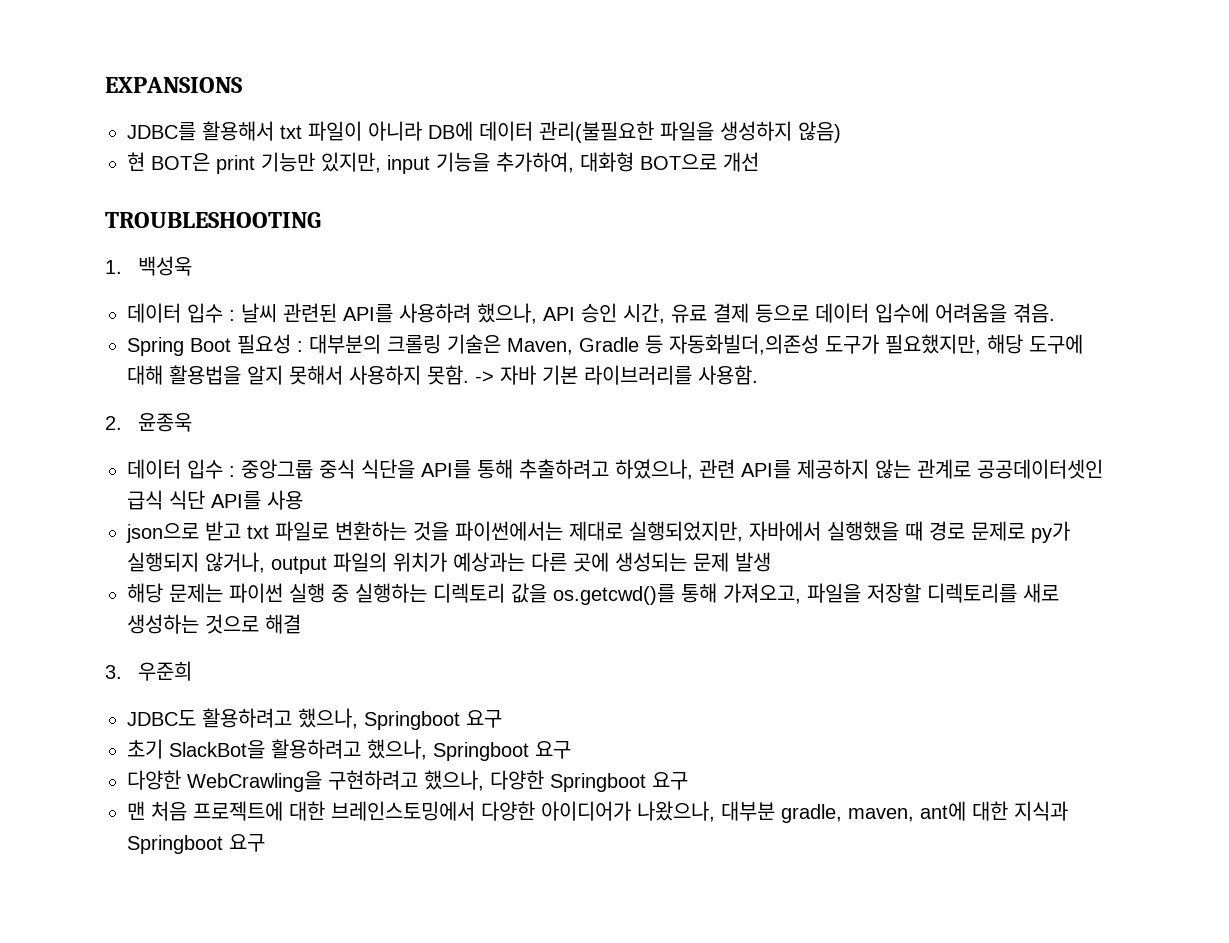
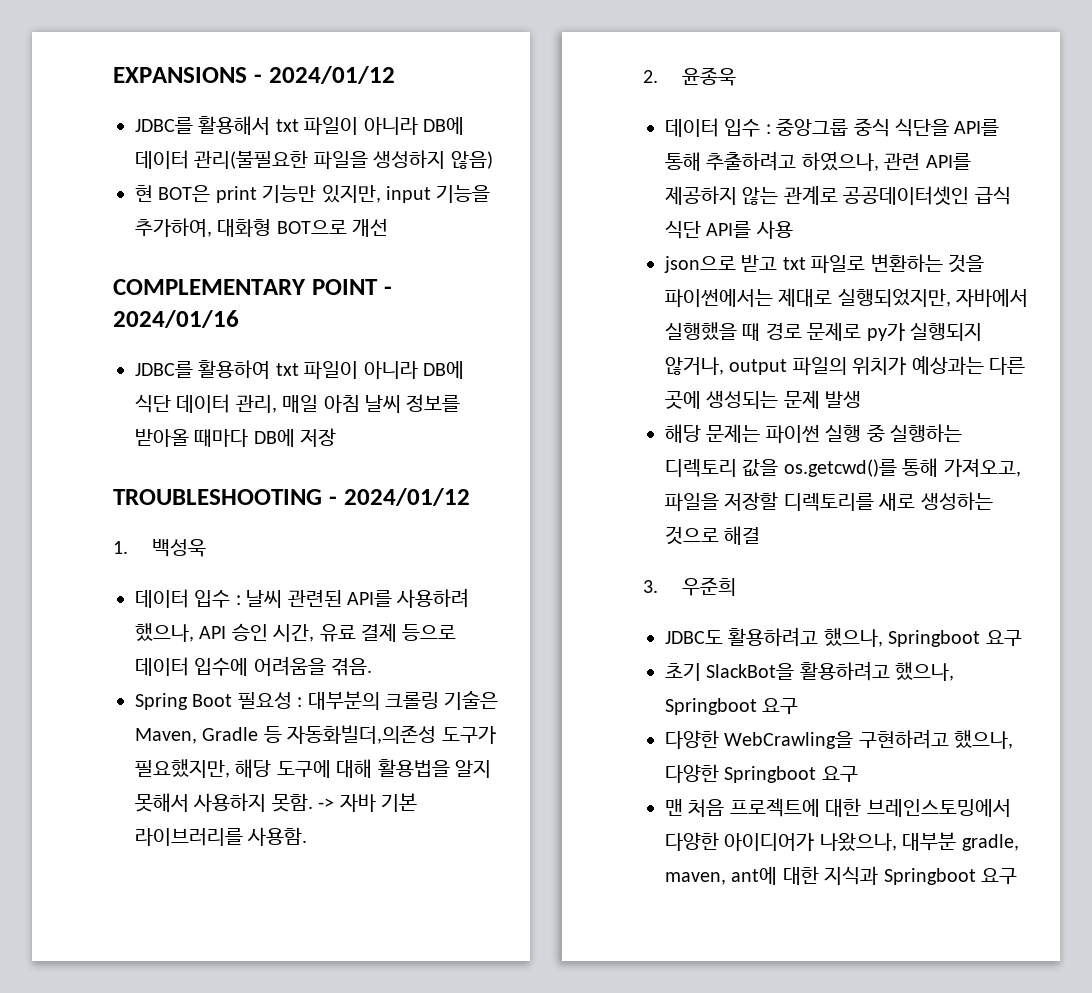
- EXPANSIONS
+ EXPANSIONS - 2024/01/12
+ COMPLEMENTARY POINT - 2024/01/16
+ JDBC를 활용하여 txt 파일이 아니라 DB에 식단 데이터 관리, 매일 아침 날씨 정보를 받아올 때마다 DB에 저장
- TROUBLESHOOTING
+ TROUBLESHOOTING - 2024/01/12

